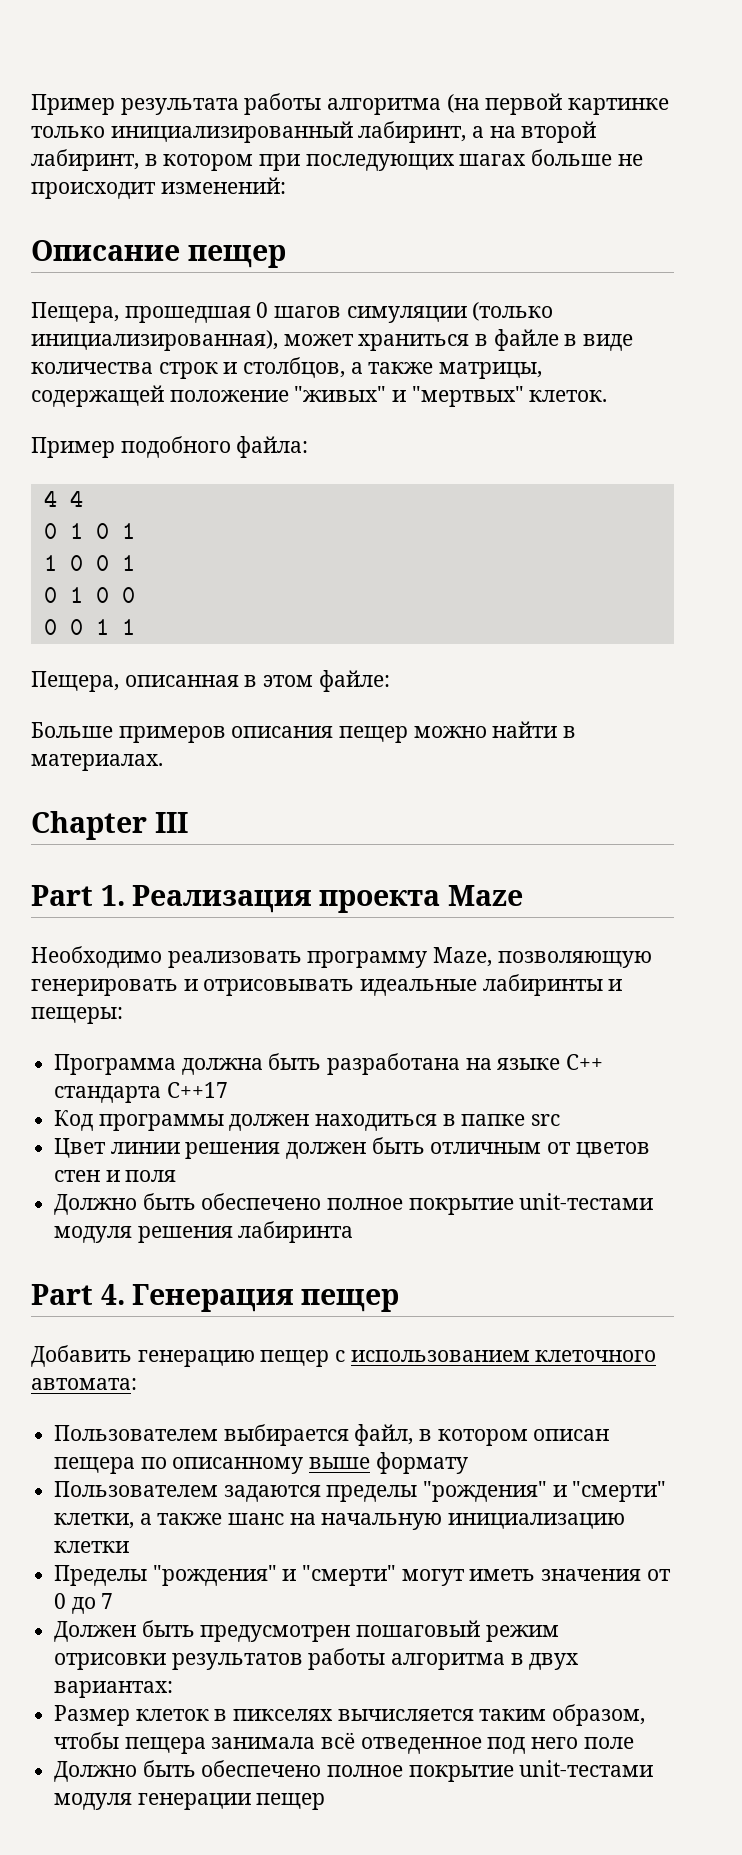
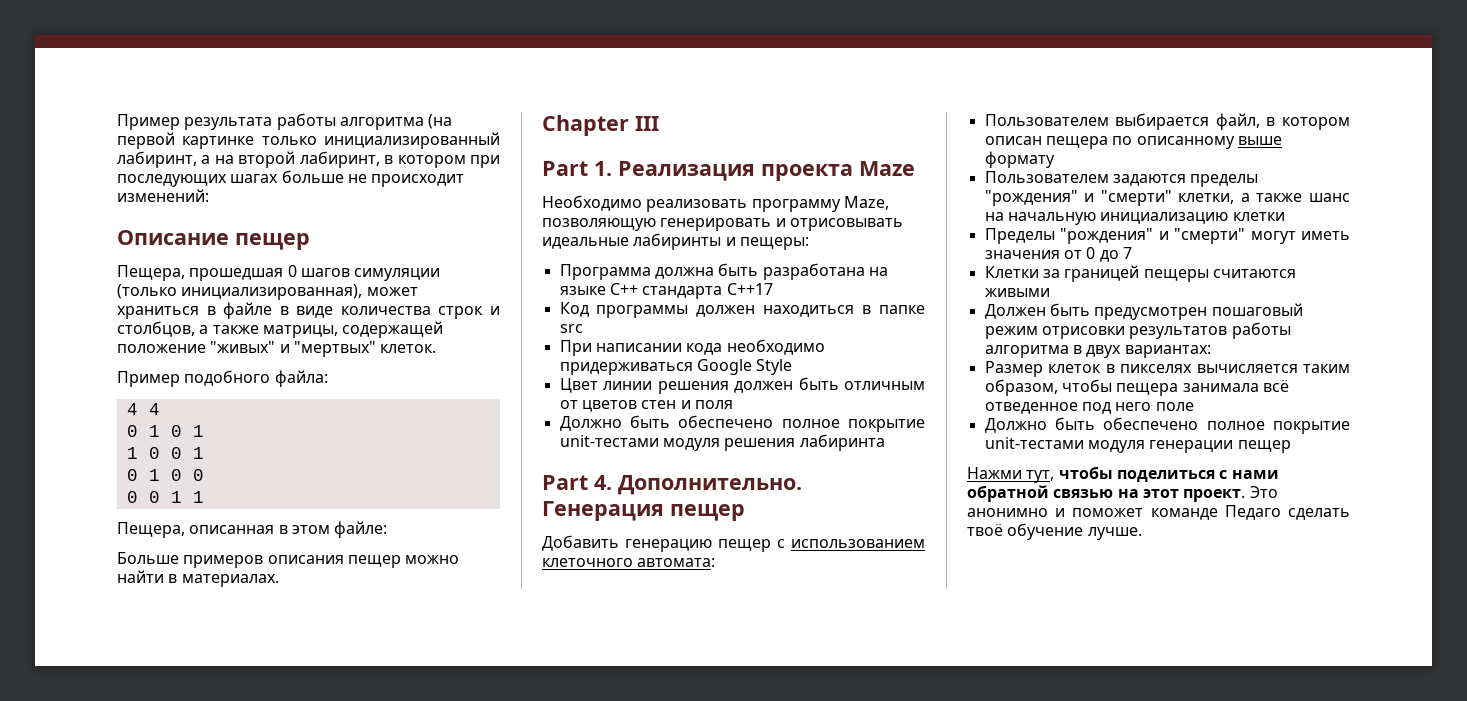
+ При написании кода необходимо придерживаться Google Style
- Part 4. Генерация пещер
+ Part 4. Дополнительно. Генерация пещер
+ Клетки за границей пещеры считаются живыми
+ Нажми тут, чтобы поделиться с нами обратной связью на этот проект. Это анонимно и поможет команде Педаго сделать твоё обучение лучше.

